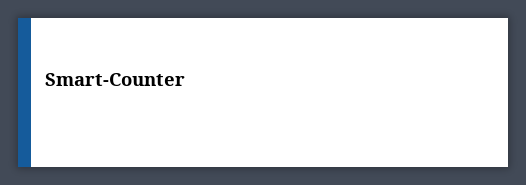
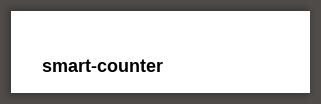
- Smart-Counter
+ smart-counter

